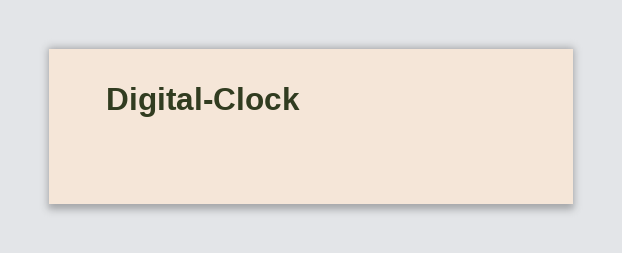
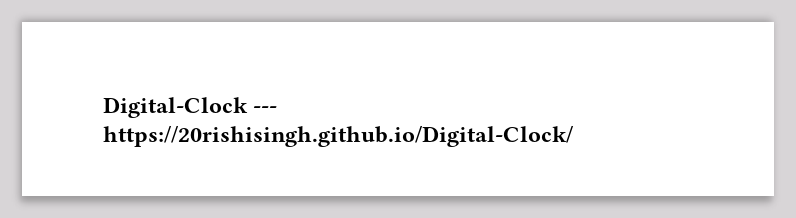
- Digital-Clock
+ Digital-Clock --- https://20rishisingh.github.io/Digital-Clock/

